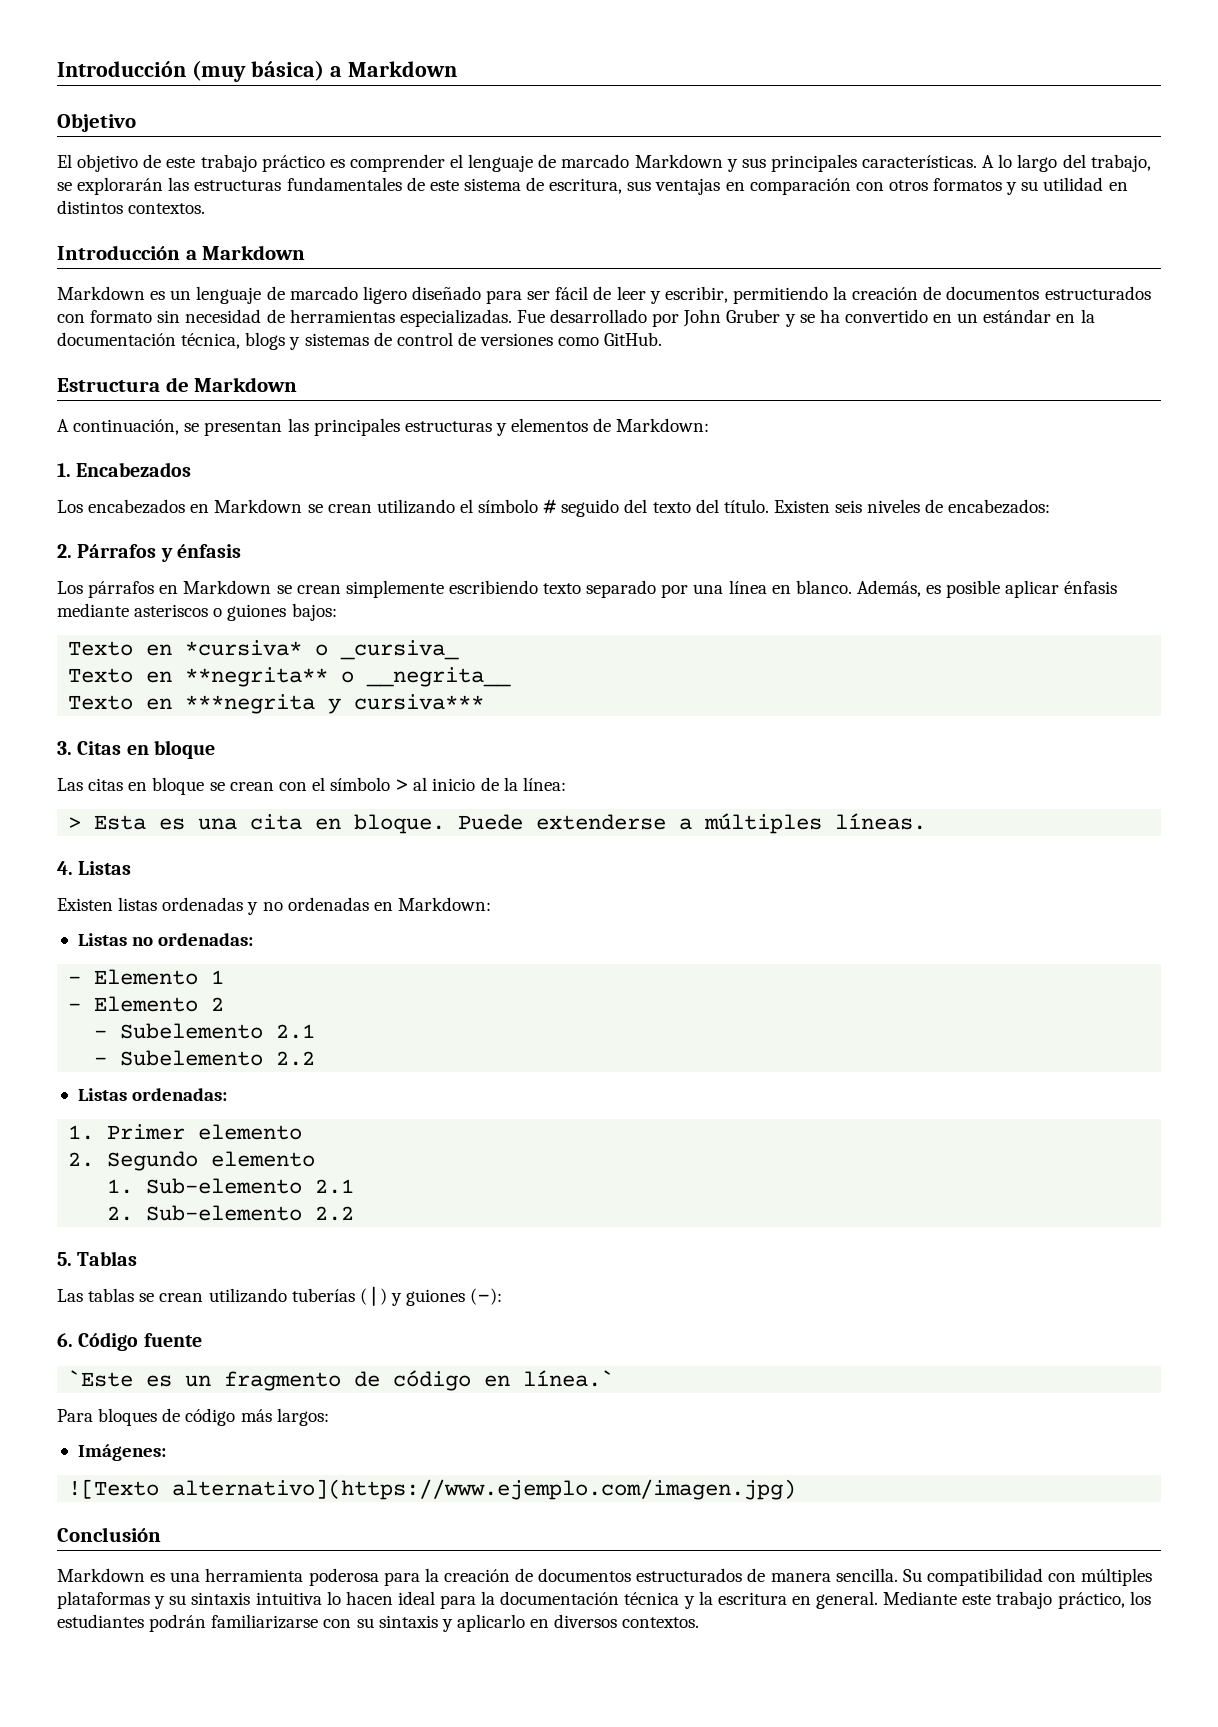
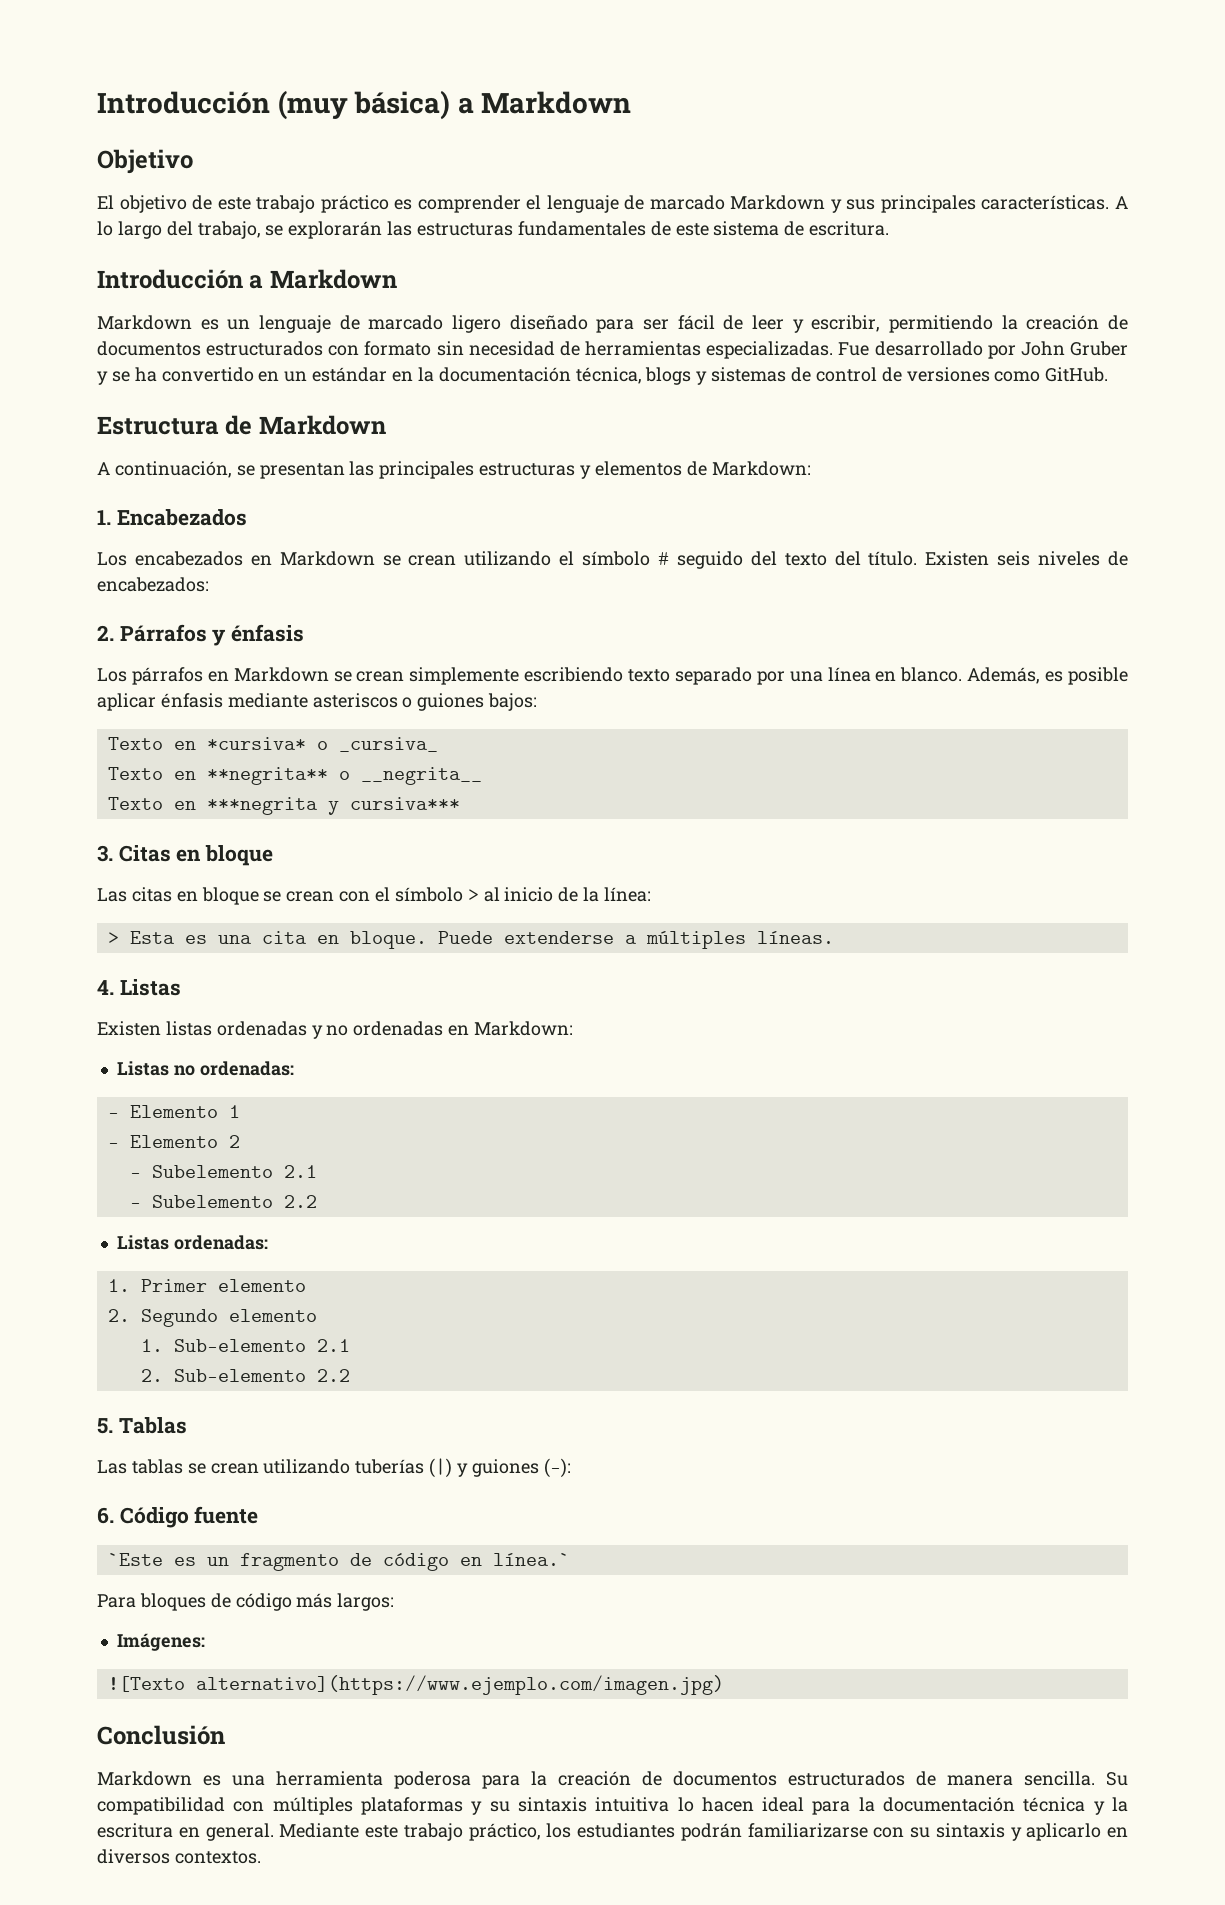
- A lo largo del trabajo, se explorarán las estructuras fundamentales de este sistema de escritura, sus ventajas en comparación con otros formatos y su utilidad en distintos contextos.
+ A lo largo del trabajo, se explorarán las estructuras fundamentales de este sistema de escritura.

